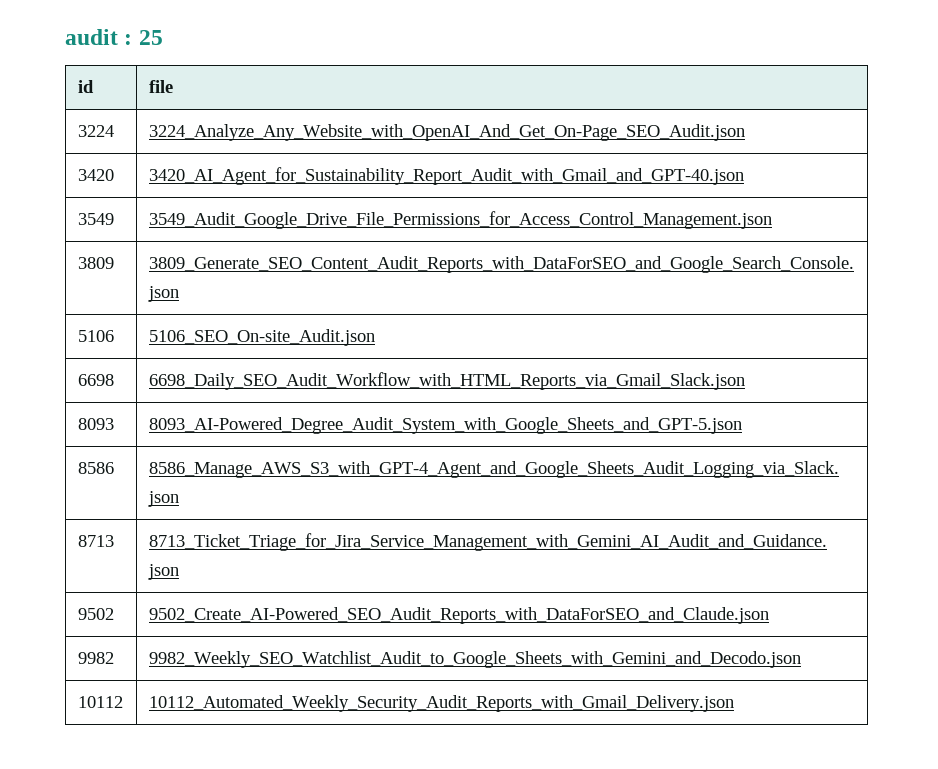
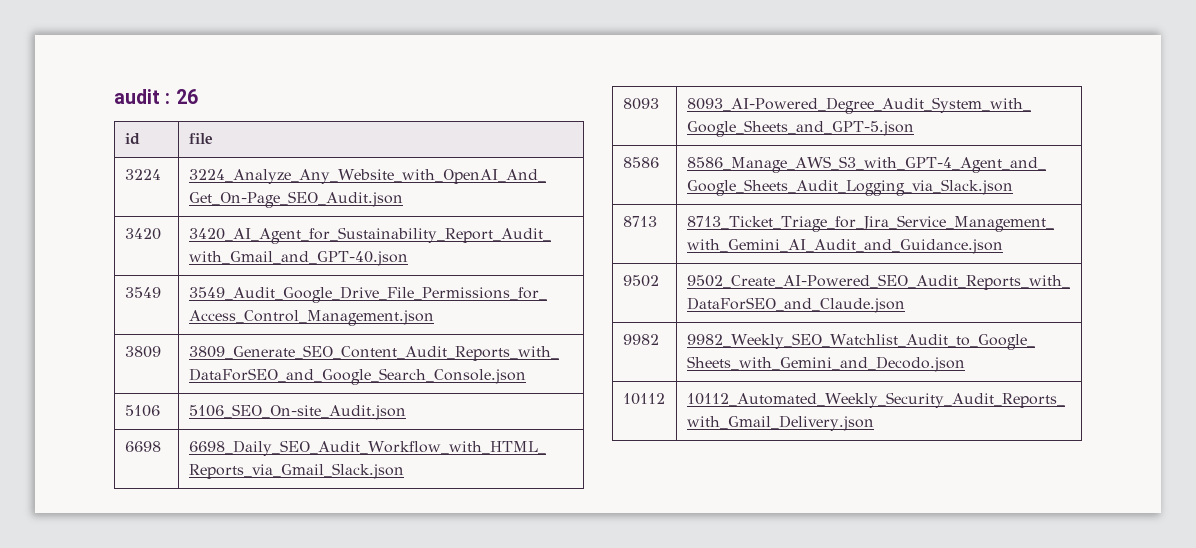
- audit : 25
+ audit : 26

